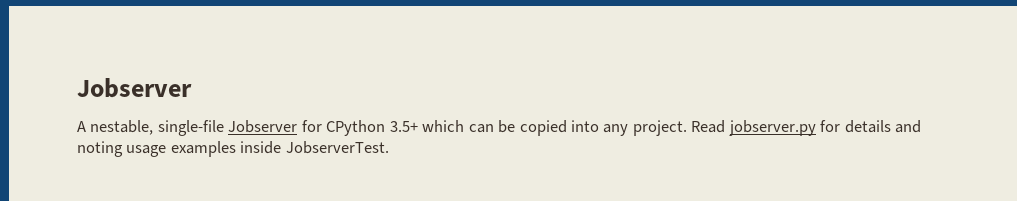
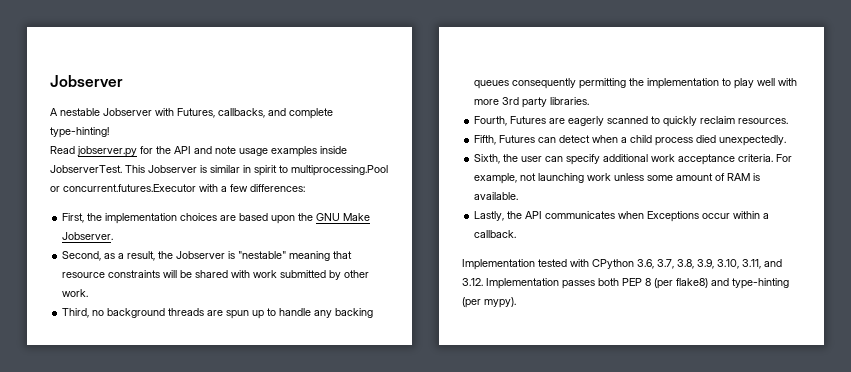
- A nestable, single-file Jobserver for CPython 3.5+ which can be copied into any project. Read jobserver.py for details and noting usage examples inside JobserverTest.
+ A nestable Jobserver with Futures, callbacks, and complete type-hinting!
+ Read jobserver.py for the API and note usage examples inside JobserverTest. This Jobserver is similar in spirit to multiprocessing.Pool or concurrent.futures.Executor with a few differences:
+ First, the implementation choices are based upon the GNU Make Jobserver.
+ Second, as a result, the Jobserver is "nestable" meaning that resource constraints will be shared with work submitted by other work.
+ Third, no background threads are spun up to handle any backing queues consequently permitting the implementation to play well with more 3rd party libraries.
+ Fourth, Futures are eagerly scanned to quickly reclaim resources.
+ Fifth, Futures can detect when a child process died unexpectedly.
+ Sixth, the user can specify additional work acceptance criteria. For example, not launching work unless some amount of RAM is available.
+ Lastly, the API communicates when Exceptions occur within a callback.
+ Implementation tested with CPython 3.6, 3.7, 3.8, 3.9, 3.10, 3.11, and 3.12. Implementation passes both PEP 8 (per flake8) and type-hinting (per mypy).

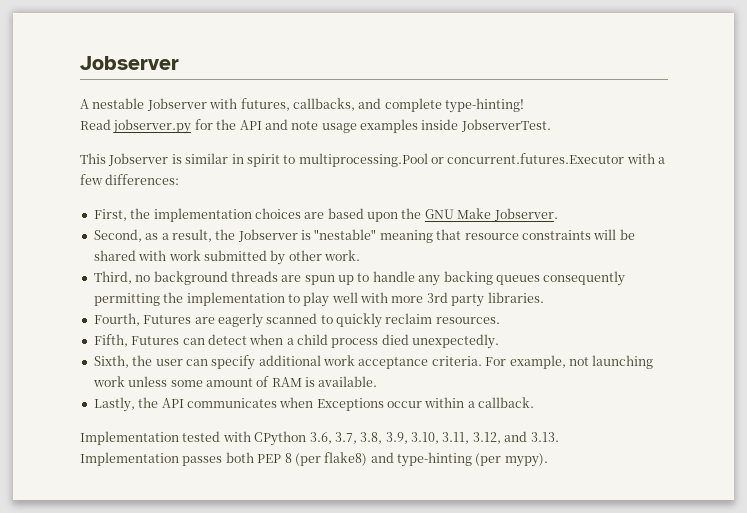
- A nestable Jobserver with Futures, callbacks, and complete type-hinting!
+ A nestable Jobserver with futures, callbacks, and complete type-hinting!
- Read jobserver.py for the API and note usage examples inside JobserverTest. This Jobserver is similar in spirit to multiprocessing.Pool or concurrent.futures.Executor with a few differences:
+ Read jobserver.py for the API and note usage examples inside JobserverTest.
+ This Jobserver is similar in spirit to multiprocessing.Pool or concurrent.futures.Executor with a few differences:
- Implementation tested with CPython 3.6, 3.7, 3.8, 3.9, 3.10, 3.11, and 3.12. Implementation passes both PEP 8 (per flake8) and type-hinting (per mypy).
+ Implementation tested with CPython 3.6, 3.7, 3.8, 3.9, 3.10, 3.11, 3.12, and 3.13.
+ Implementation passes both PEP 8 (per flake8) and type-hinting (per mypy).

